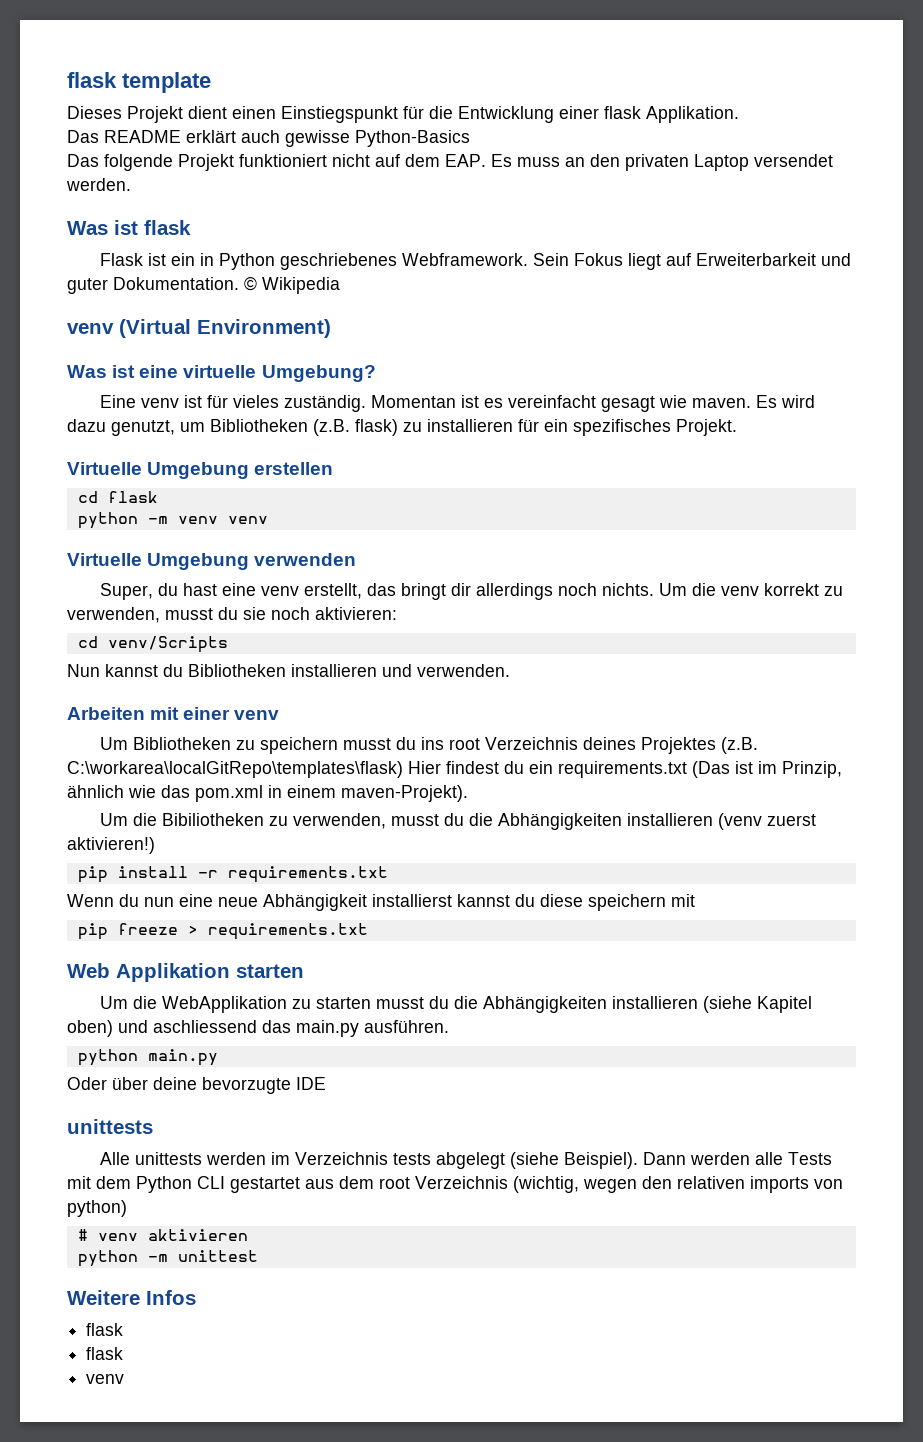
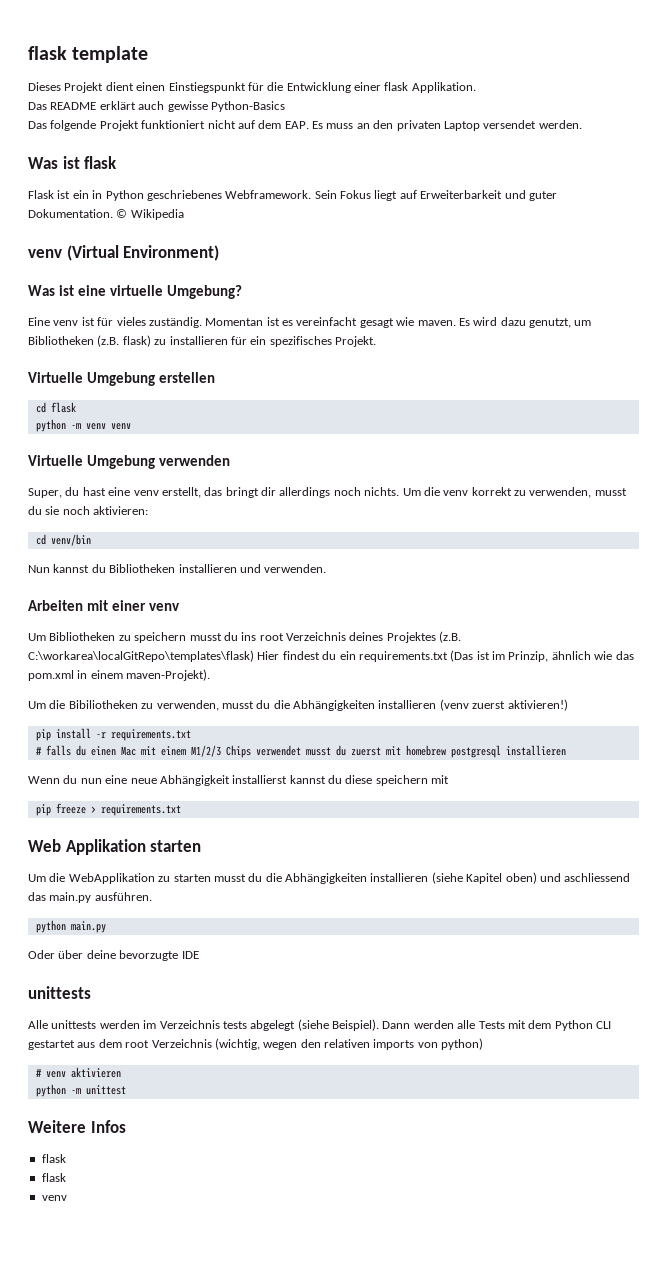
- cd venv/Scripts
+ cd venv/bin
+ # falls du einen Mac mit einem M1/2/3 Chips verwendet musst du zuerst mit homebrew postgresql installieren

